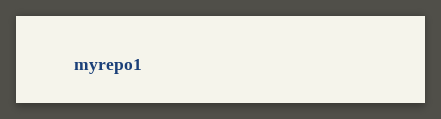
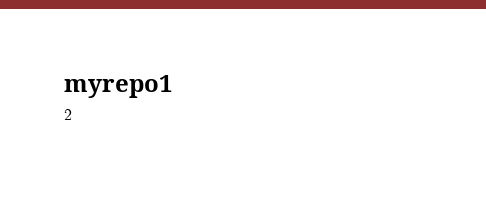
+ 2

